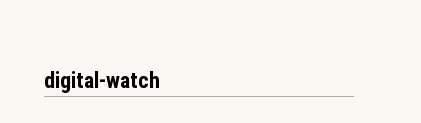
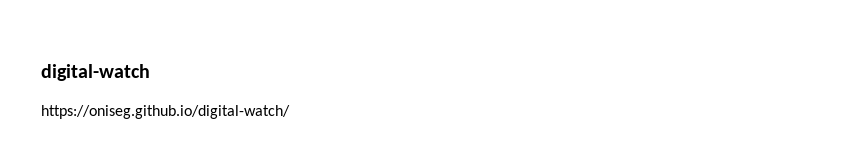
+ https://oniseg.github.io/digital-watch/

